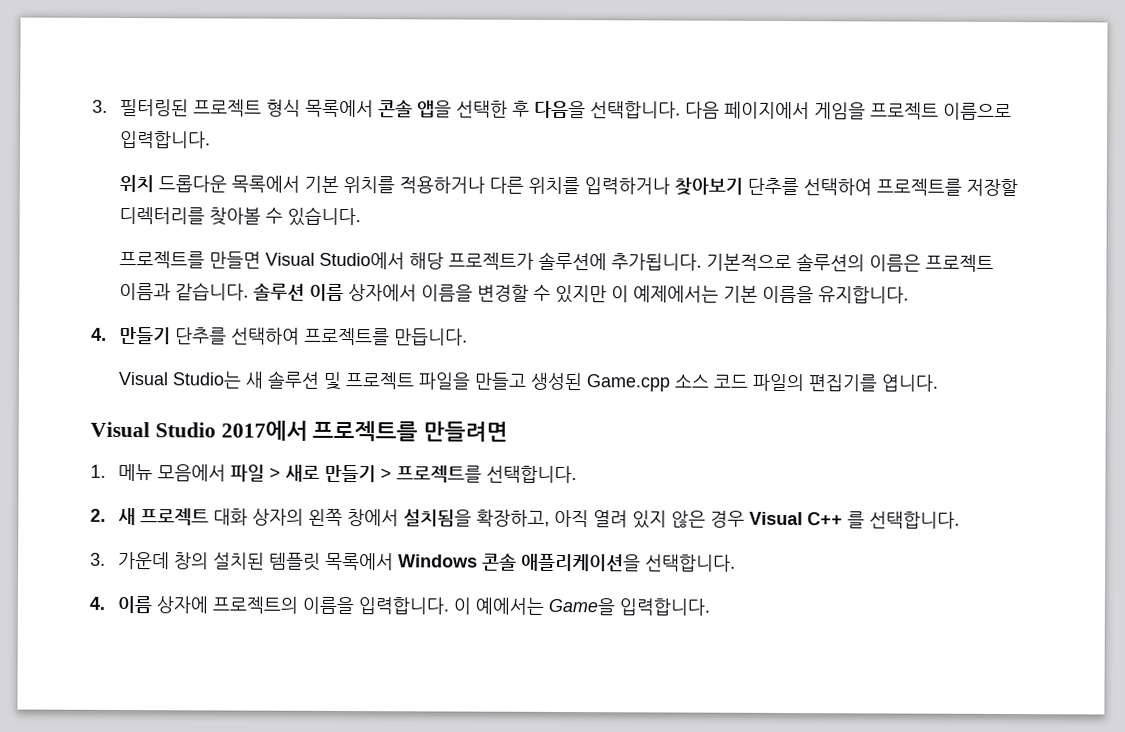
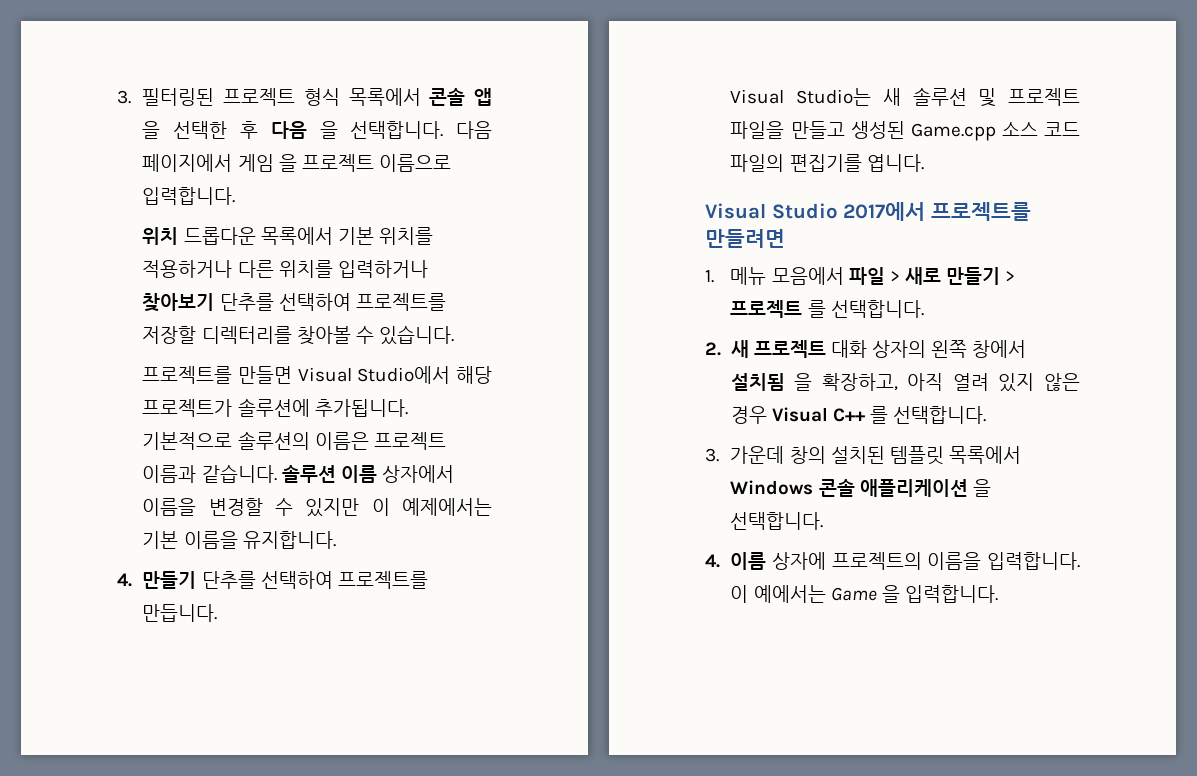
- 3. 필터링된 프로젝트 형식 목록에서 콘솔 앱을 선택한 후 다음을 선택합니다.
+ 3. 필터링된 프로젝트 형식 목록에서 콘솔 앱 을 선택한 후 다음 을 선택합니다.
- 다음 페이지에서 게임을 프로젝트 이름으로 입력합니다.
+ 다음 페이지에서 게임 을 프로젝트 이름으로 입력합니다.
- 1. 메뉴 모음에서 파일 > 새로 만들기 > 프로젝트를 선택합니다.
+ 1. 메뉴 모음에서 파일 > 새로 만들기 > 프로젝트 를 선택합니다.
- 2. 새 프로젝트 대화 상자의 왼쪽 창에서 설치됨을 확장하고, 아직 열려 있지 않은 경우 Visual C++ 를 선택합니다.
+ 2. 새 프로젝트 대화 상자의 왼쪽 창에서 설치됨 을 확장하고, 아직 열려 있지 않은 경우 Visual C++ 를 선택합니다.
- 3. 가운데 창의 설치된 템플릿 목록에서 Windows 콘솔 애플리케이션을 선택합니다.
+ 3. 가운데 창의 설치된 템플릿 목록에서 Windows 콘솔 애플리케이션 을 선택합니다.
- 이 예에서는 Game을 입력합니다.
+ 이 예에서는 Game 을 입력합니다.

